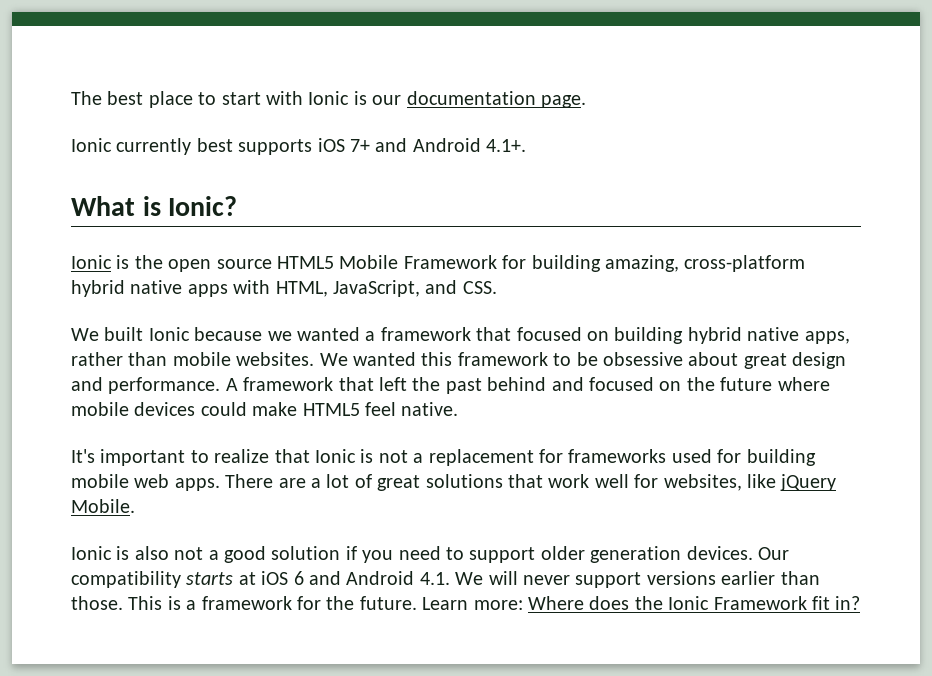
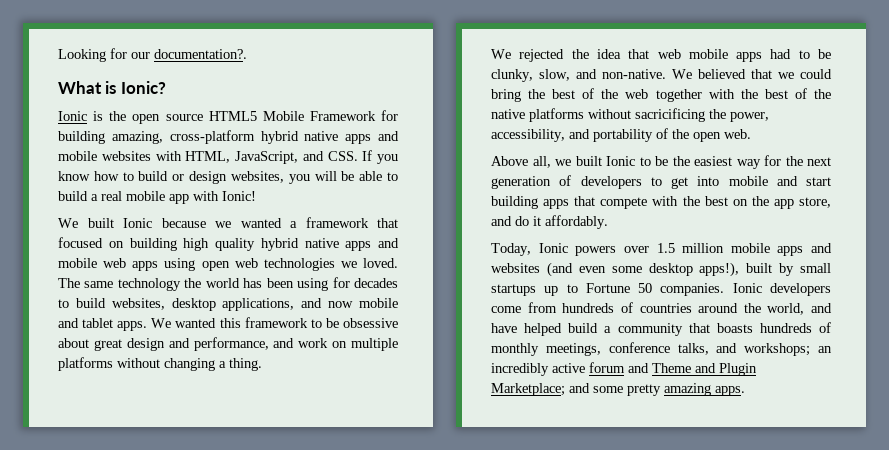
- The best place to start with Ionic is our documentation page.
- Ionic currently best supports iOS 7+ and Android 4.1+.
+ Looking for our documentation?.
- Ionic is the open source HTML5 Mobile Framework for building amazing, cross-platform hybrid native apps with HTML, JavaScript, and CSS.
+ Ionic is the open source HTML5 Mobile Framework for building amazing, cross-platform hybrid native apps and mobile websites with HTML, JavaScript, and CSS. If you know how to build or design websites, you will be able to build a real mobile app with Ionic!
- We built Ionic because we wanted a framework that focused on building hybrid native apps, rather than mobile websites.
+ We built Ionic because we wanted a framework that focused on building high quality hybrid native apps and mobile web apps using open web technologies we loved. The same technology the world has been using for decades to build websites, desktop applications, and now mobile and tablet apps.
- We wanted this framework to be obsessive about great design and performance. A framework that left the past behind and focused on the future where mobile devices could make HTML5 feel native.
- It's important to realize that Ionic is not a replacement for frameworks used for building mobile web apps. There are a lot of great solutions that work well for websites, like jQuery Mobile.
- Ionic is also not a good solution if you need to support older generation devices. Our compatibility starts at iOS 6 and Android 4.1. We will never support versions earlier than those. This is a framework for the future. Learn more: Where does the Ionic Framework fit in?
+ We wanted this framework to be obsessive about great design and performance, and work on multiple platforms without changing a thing.
+ We rejected the idea that web mobile apps had to be clunky, slow, and non-native. We believed that we could bring the best of the web together with the best of the native platforms without sacricificing the power, accessibility, and portability of the open web.
+ Above all, we built Ionic to be the easiest way for the next generation of developers to get into mobile and start building apps that compete with the best on the app store, and do it affordably.
+ Today, Ionic powers over 1.5 million mobile apps and websites (and even some desktop apps!), built by small startups up to Fortune 50 companies. Ionic developers come from hundreds of countries around the world, and have helped build a community that boasts hundreds of monthly meetings, conference talks, and workshops; an incredibly active forum and Theme and Plugin Marketplace; and some pretty amazing apps.

